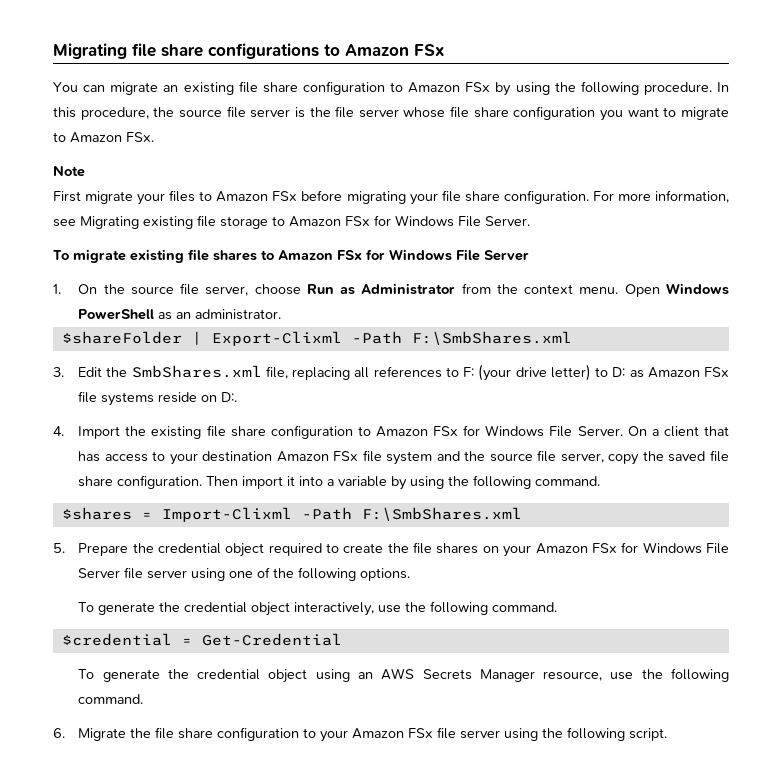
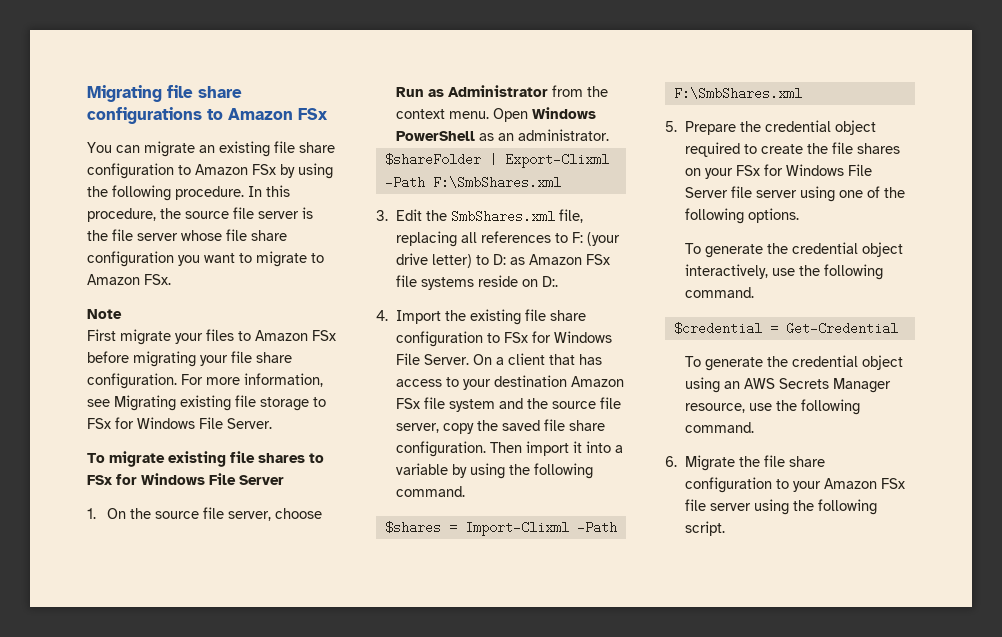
- For more information, see Migrating existing file storage to Amazon FSx for Windows File Server.
+ For more information, see Migrating existing file storage to FSx for Windows File Server.
- To migrate existing file shares to Amazon FSx for Windows File Server
+ To migrate existing file shares to FSx for Windows File Server
- 4. Import the existing file share configuration to Amazon FSx for Windows File Server.
+ 4. Import the existing file share configuration to FSx for Windows File Server.
- 5. Prepare the credential object required to create the file shares on your Amazon FSx for Windows File Server file server using one of the following options.
+ 5. Prepare the credential object required to create the file shares on your FSx for Windows File Server file server using one of the following options.

